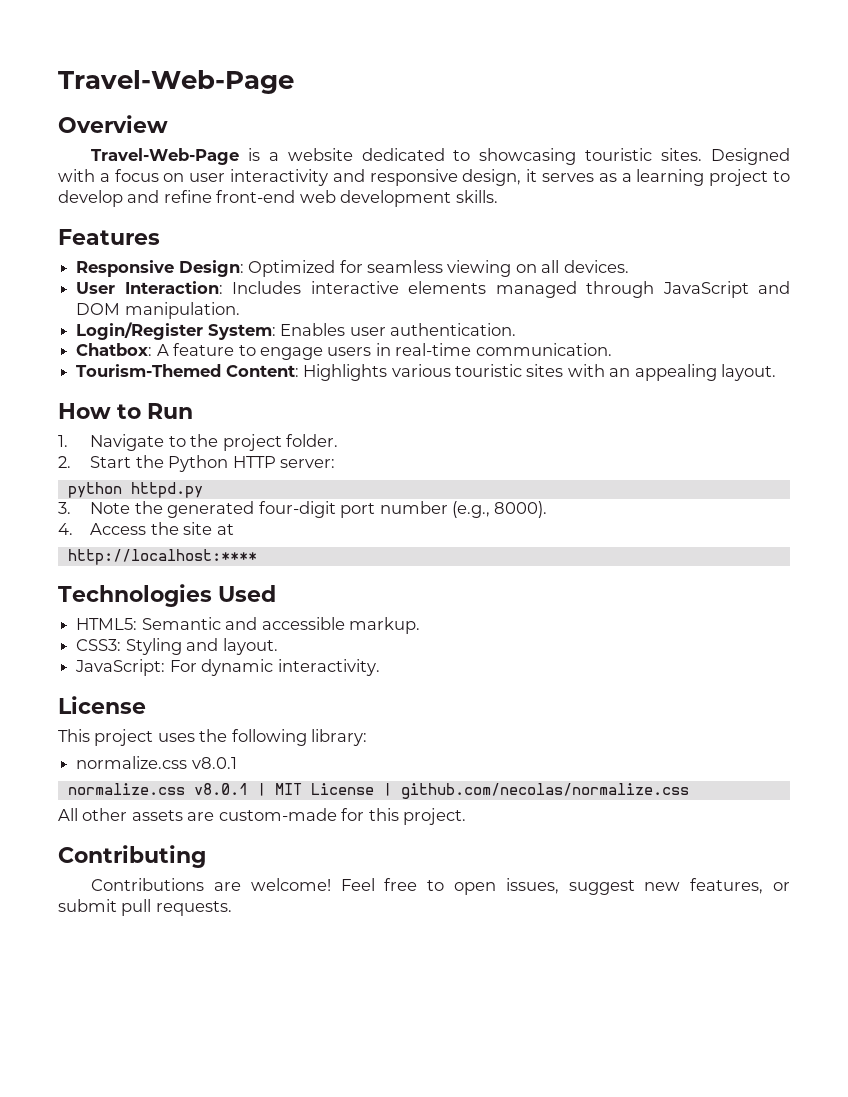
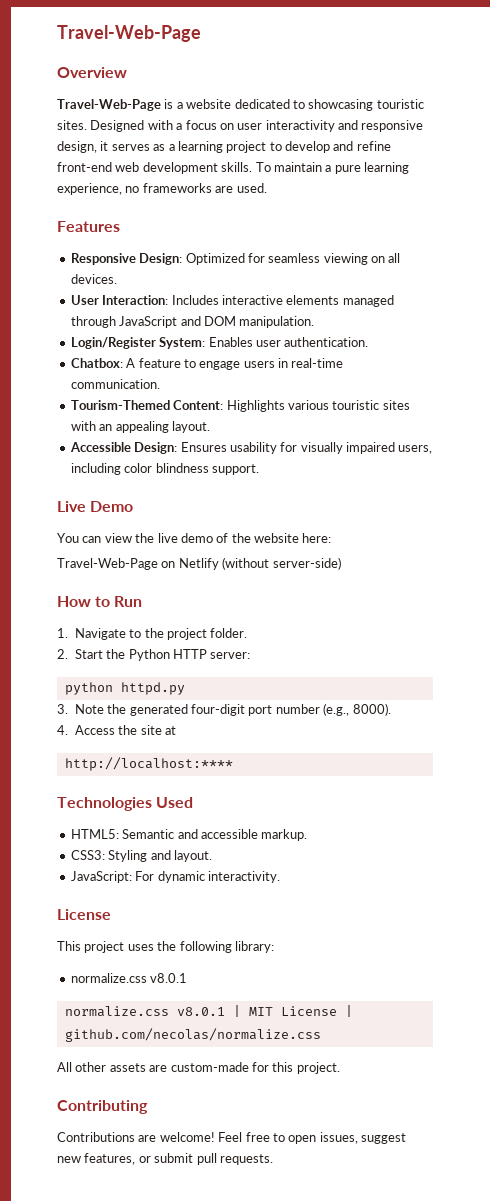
+ To maintain a pure learning experience, no frameworks are used.
+ Accessible Design: Ensures usability for visually impaired users, including color blindness support.
+ Live Demo
+ You can view the live demo of the website here:
+ Travel-Web-Page on Netlify (without server-side)

